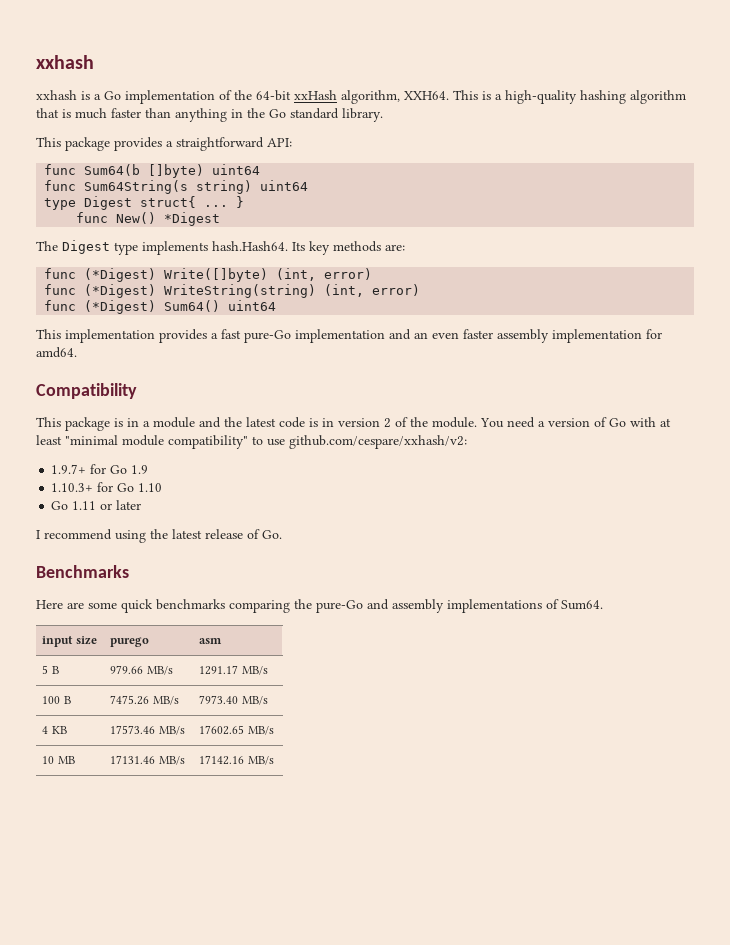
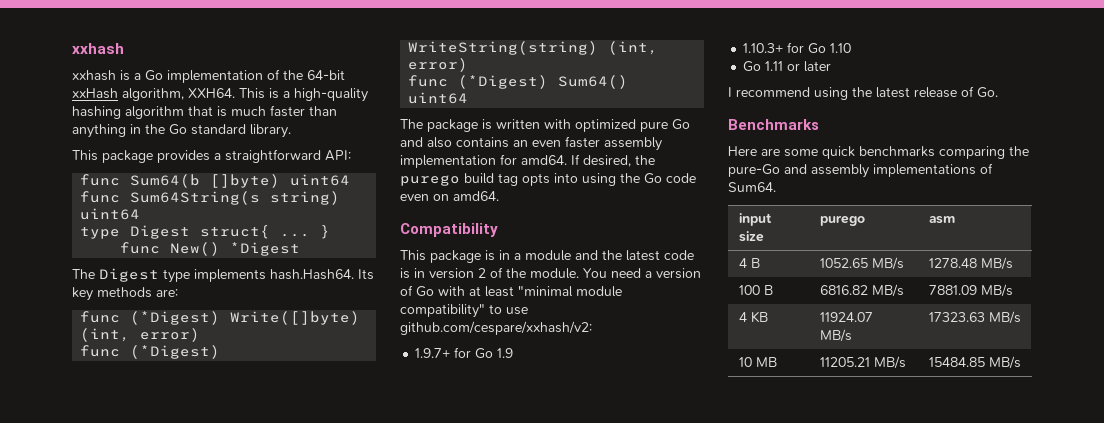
- This implementation provides a fast pure-Go implementation and an even faster assembly implementation for amd64.
+ The package is written with optimized pure Go and also contains an even faster assembly implementation for amd64. If desired, the purego build tag opts into using the Go code even on amd64.
- 5 B | 979.66 MB/s | 1291.17 MB/s
+ 4 B | 1052.65 MB/s | 1278.48 MB/s
- 100 B | 7475.26 MB/s | 7973.40 MB/s
+ 100 B | 6816.82 MB/s | 7881.09 MB/s
- 4 KB | 17573.46 MB/s | 17602.65 MB/s
+ 4 KB | 11924.07 MB/s | 17323.63 MB/s
- 10 MB | 17131.46 MB/s | 17142.16 MB/s
+ 10 MB | 11205.21 MB/s | 15484.85 MB/s

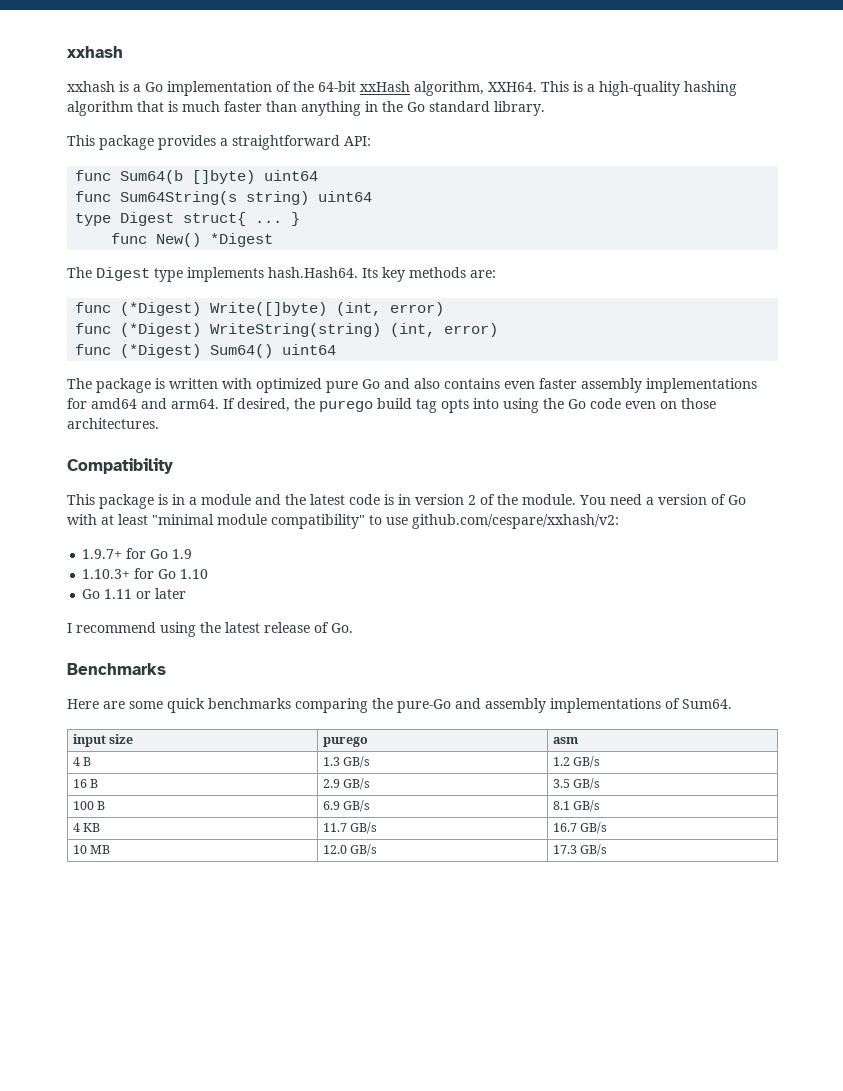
- The package is written with optimized pure Go and also contains an even faster assembly implementation for amd64.
+ The package is written with optimized pure Go and also contains even faster assembly implementations for amd64 and arm64.
- If desired, the purego build tag opts into using the Go code even on amd64.
+ If desired, the purego build tag opts into using the Go code even on those architectures.
- 4 B | 1052.65 MB/s | 1278.48 MB/s
- 100 B | 6816.82 MB/s | 7881.09 MB/s
- 4 KB | 11924.07 MB/s | 17323.63 MB/s
- 10 MB | 11205.21 MB/s | 15484.85 MB/s
+ 4 B | 1.3 GB/s | 1.2 GB/s
+ 16 B | 2.9 GB/s | 3.5 GB/s
+ 100 B | 6.9 GB/s | 8.1 GB/s
+ 4 KB | 11.7 GB/s | 16.7 GB/s
+ 10 MB | 12.0 GB/s | 17.3 GB/s

